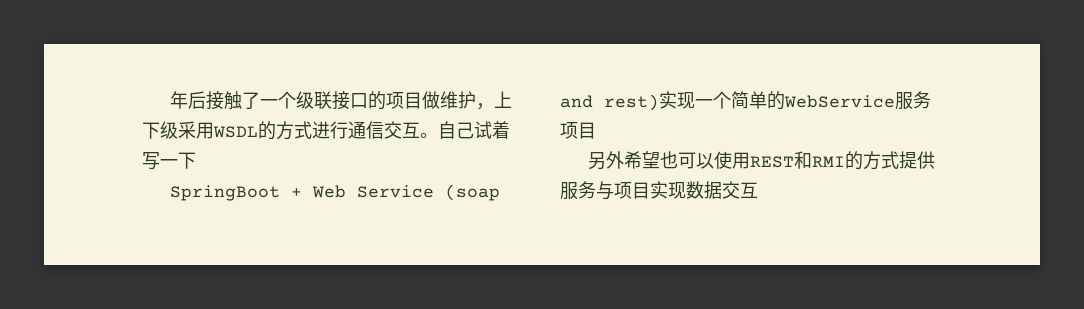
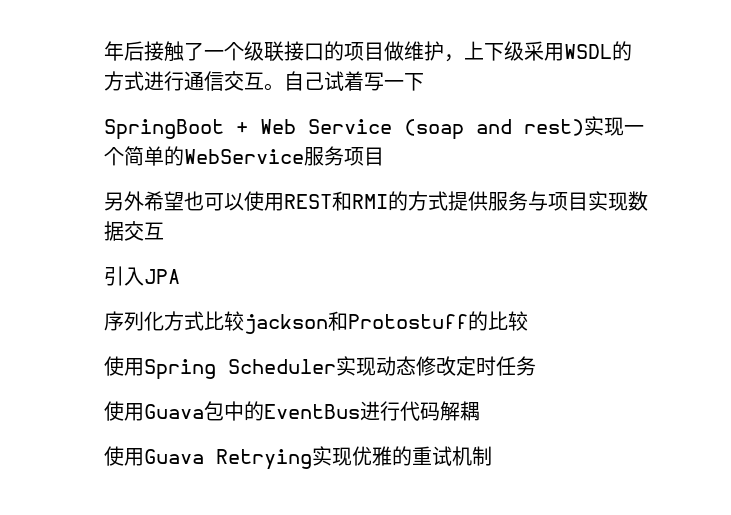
+ 引入JPA
+ 序列化方式比较jackson和Protostuff的比较
+ 使用Spring Scheduler实现动态修改定时任务
+ 使用Guava包中的EventBus进行代码解耦
+ 使用Guava Retrying实现优雅的重试机制

